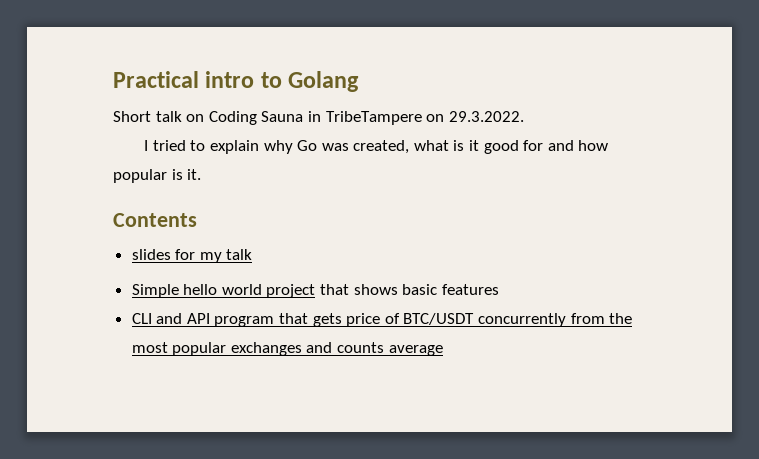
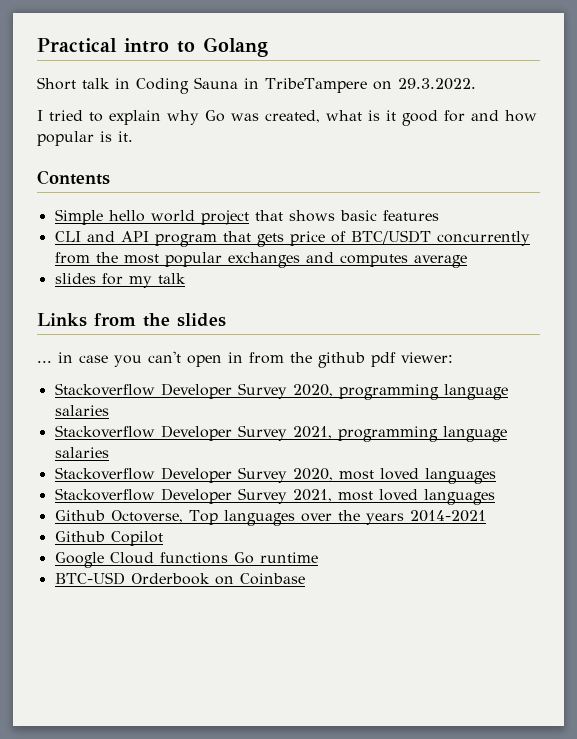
- Short talk on Coding Sauna in TribeTampere on 29.3.2022.
+ Short talk in Coding Sauna in TribeTampere on 29.3.2022.
- slides for my talk
- CLI and API program that gets price of BTC/USDT concurrently from the most popular exchanges and counts average
+ CLI and API program that gets price of BTC/USDT concurrently from the most popular exchanges and computes average
+ slides for my talk
+ Links from the slides
+ ... in case you can't open in from the github pdf viewer:
+ Stackoverflow Developer Survey 2020, programming language salaries
+ Stackoverflow Developer Survey 2021, programming language salaries
+ Stackoverflow Developer Survey 2020, most loved languages
+ Stackoverflow Developer Survey 2021, most loved languages
+ Github Octoverse, Top languages over the years 2014-2021
+ Github Copilot
+ Google Cloud functions Go runtime
+ BTC-USD Orderbook on Coinbase

